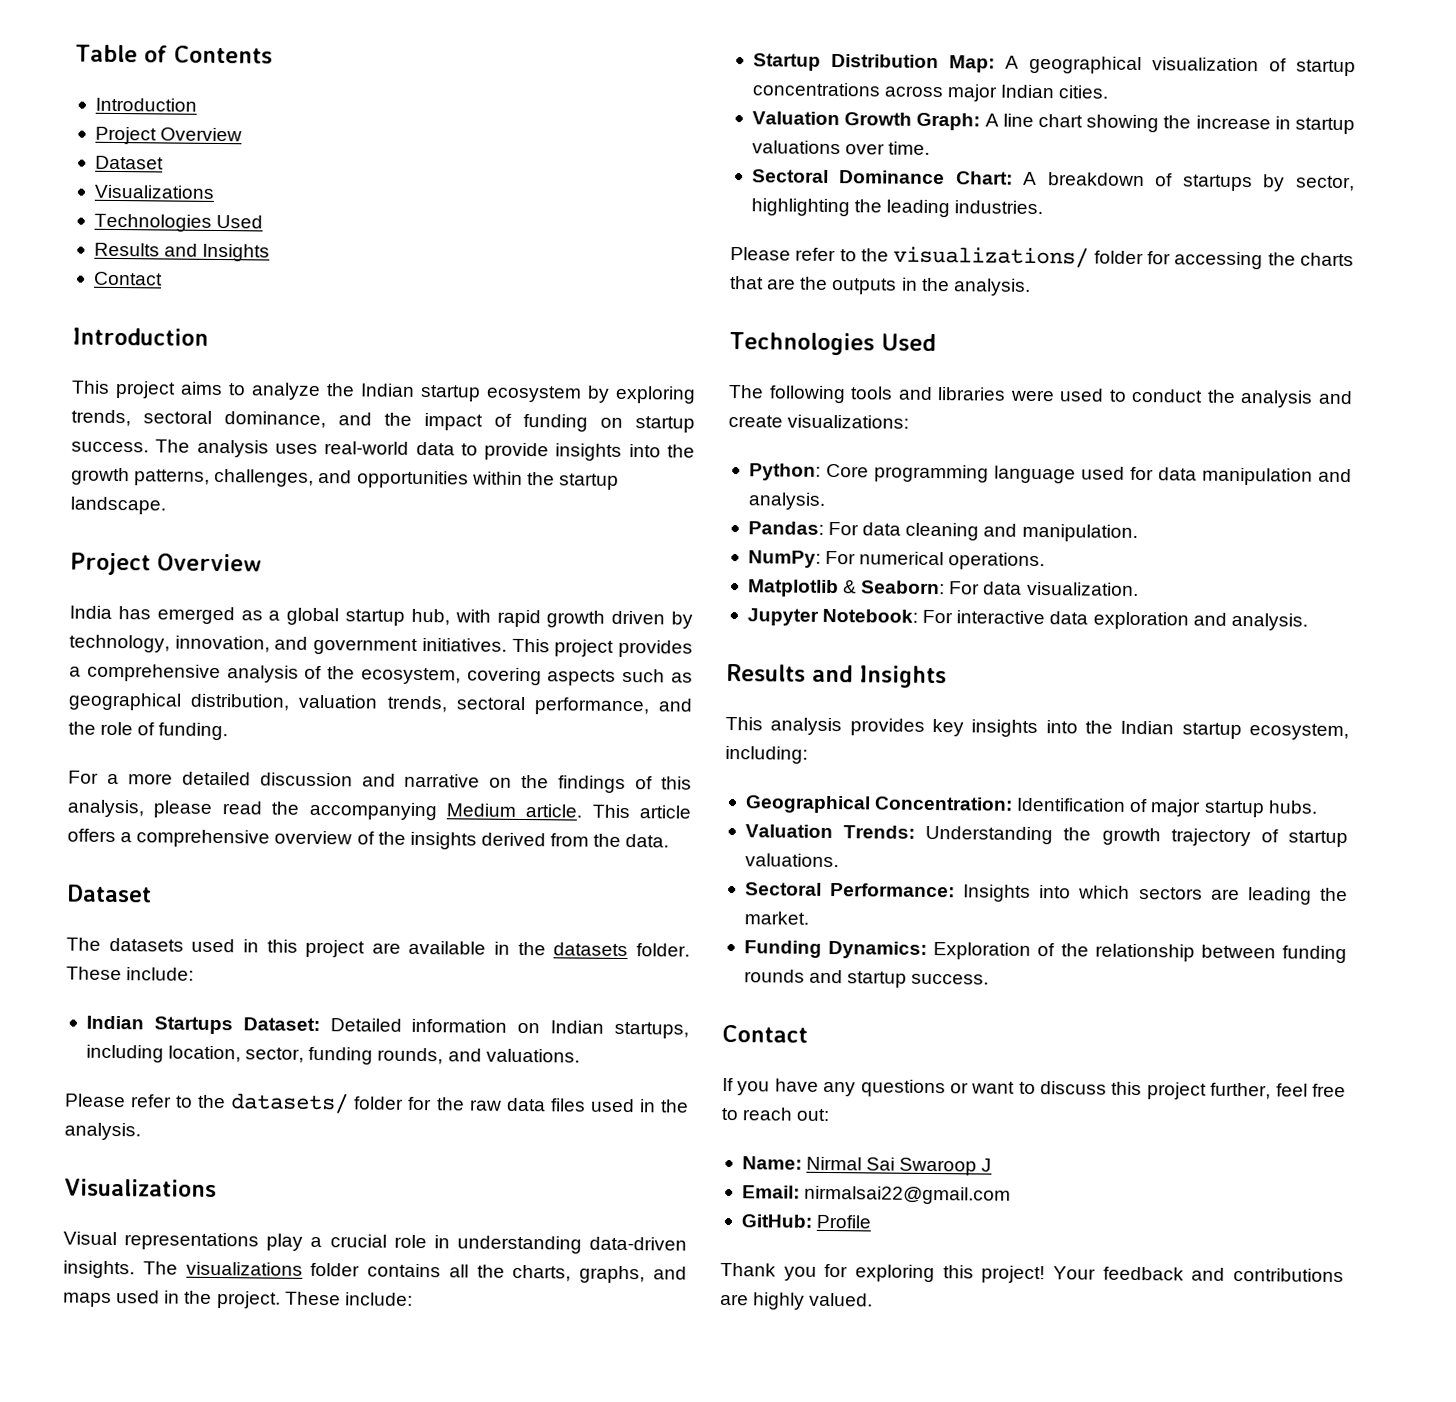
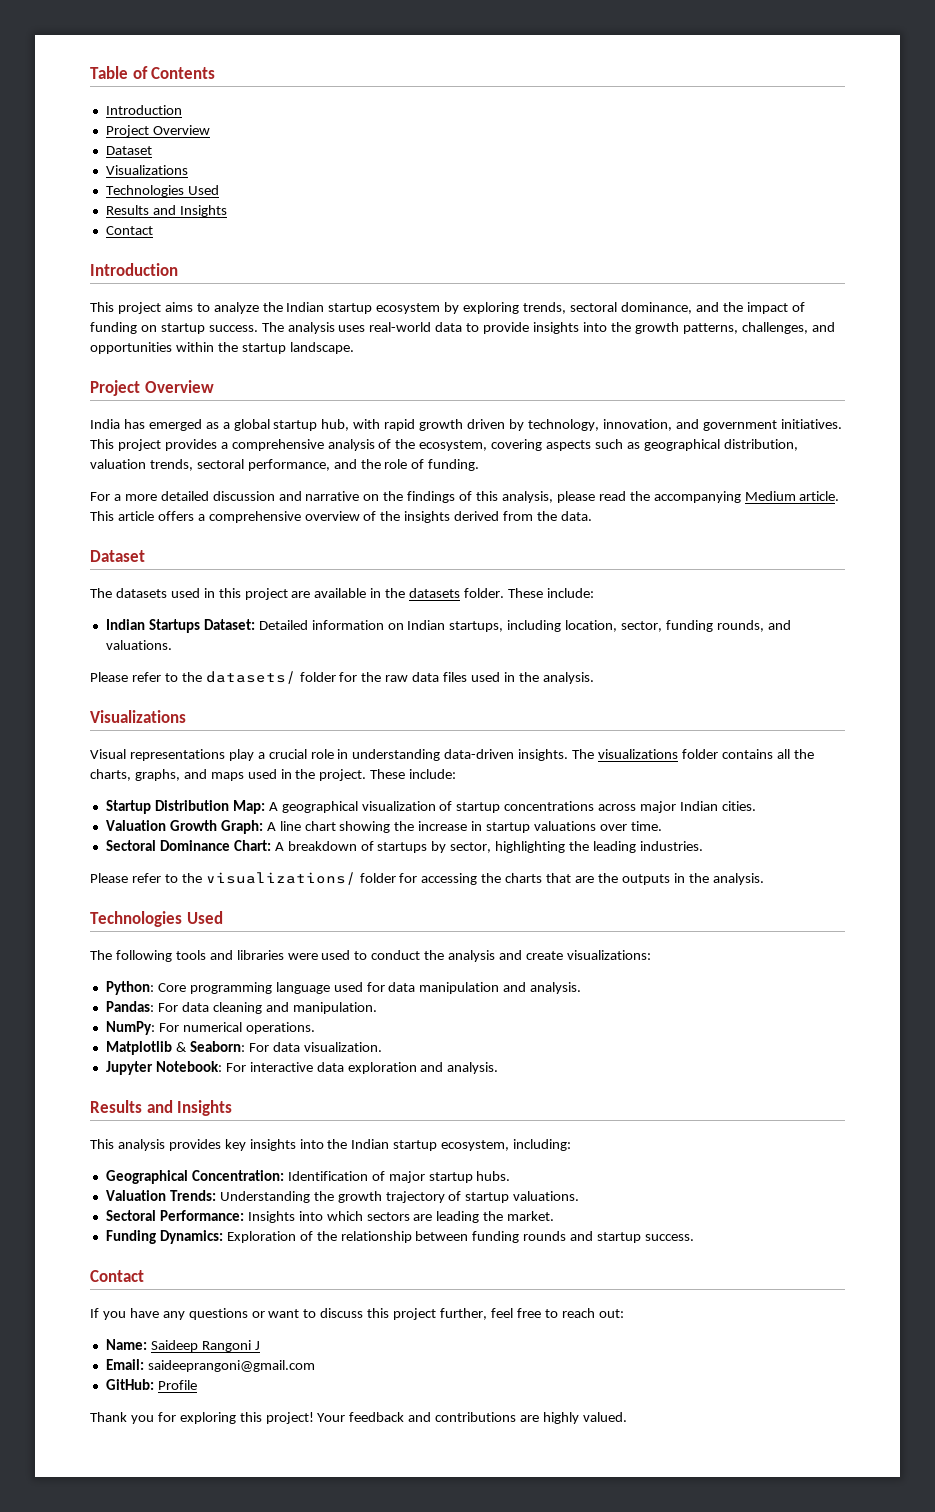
- Name: Nirmal Sai Swaroop J
+ Name: Saideep Rangoni J
- Email: nirmalsai22@gmail.com
+ Email: saideeprangoni@gmail.com

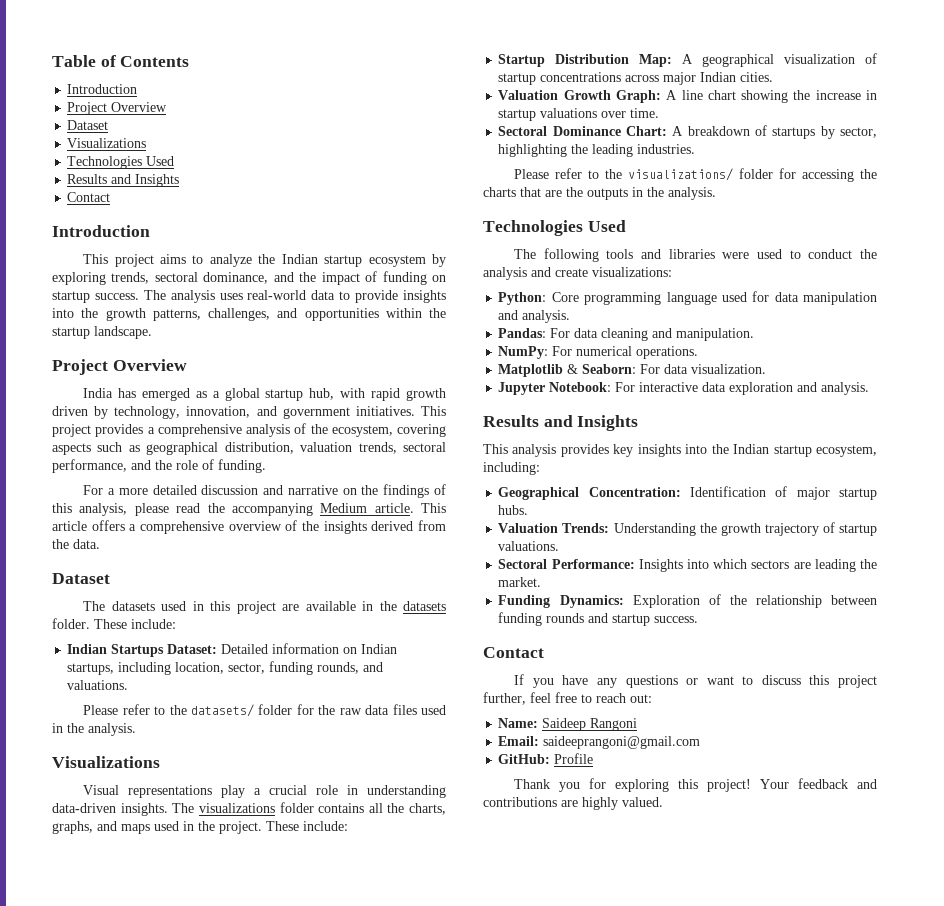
- Name: Saideep Rangoni J
+ Name: Saideep Rangoni

